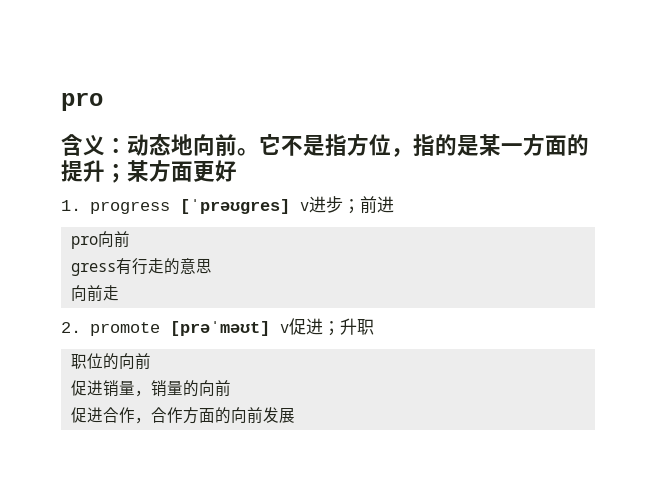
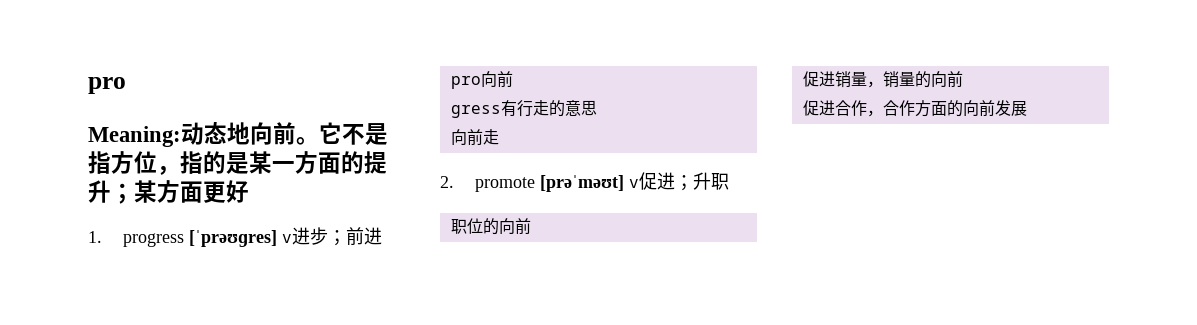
- 含义：动态地向前。
+ Meaning:动态地向前。

